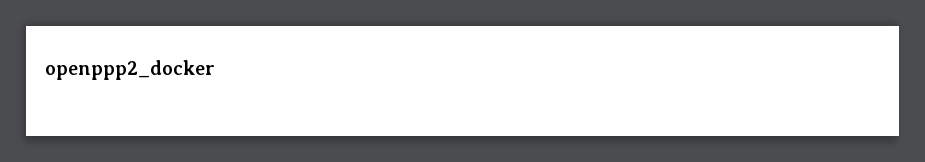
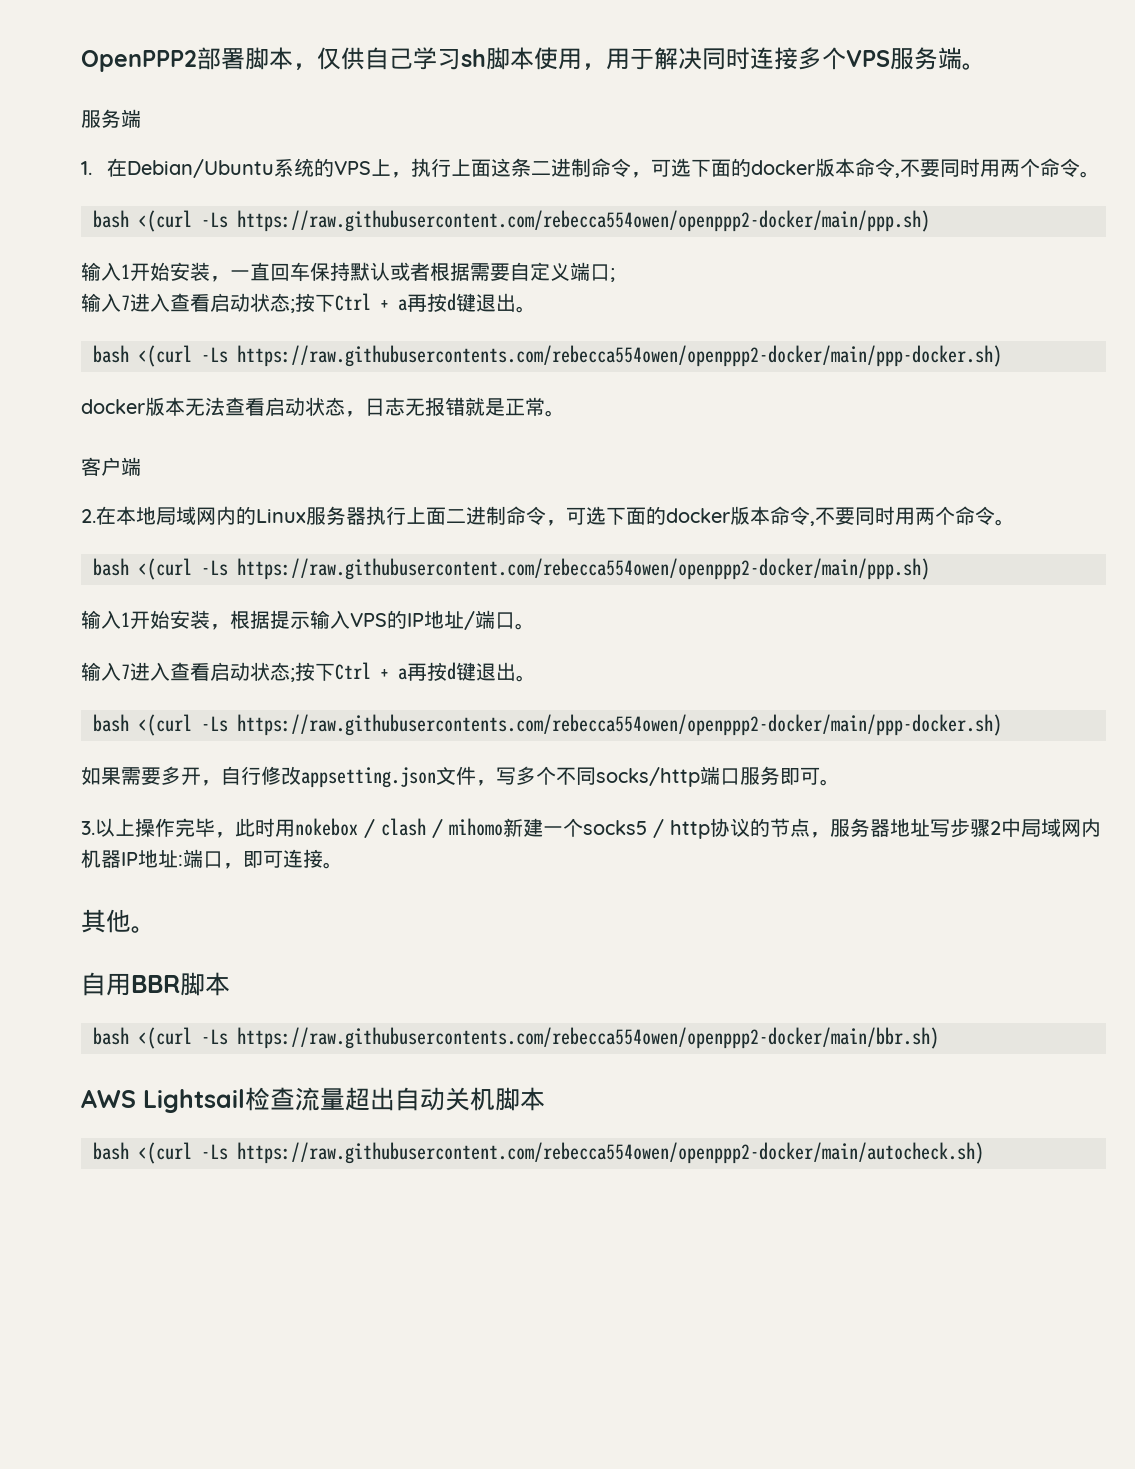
- openppp2_docker
+ OpenPPP2部署脚本，仅供自己学习sh脚本使用，用于解决同时连接多个VPS服务端。
+ 服务端
+ 1.在Debian/Ubuntu系统的VPS上，执行上面这条二进制命令，可选下面的docker版本命令,不要同时用两个命令。
+ bash <(curl -Ls https://raw.githubusercontent.com/rebecca554owen/openppp2-docker/main/ppp.sh)
+ 输入1开始安装，一直回车保持默认或者根据需要自定义端口;
+ 输入7进入查看启动状态;按下Ctrl + a再按d键退出。
+ bash <(curl -Ls https://raw.githubusercontents.com/rebecca554owen/openppp2-docker/main/ppp-docker.sh)
+ docker版本无法查看启动状态，日志无报错就是正常。
+ 客户端
+ 2.在本地局域网内的Linux服务器执行上面二进制命令，可选下面的docker版本命令,不要同时用两个命令。
+ bash <(curl -Ls https://raw.githubusercontent.com/rebecca554owen/openppp2-docker/main/ppp.sh)
+ 输入1开始安装，根据提示输入VPS的IP地址/端口。
+ 输入7进入查看启动状态;按下Ctrl + a再按d键退出。
+ bash <(curl -Ls https://raw.githubusercontents.com/rebecca554owen/openppp2-docker/main/ppp-docker.sh)
+ 如果需要多开，自行修改appsetting.json文件，写多个不同socks/http端口服务即可。
+ 3.以上操作完毕，此时用nokebox / clash / mihomo新建一个socks5 / http协议的节点，服务器地址写步骤2中局域网内机器IP地址:端口，即可连接。
+ 其他。
+ 自用BBR脚本
+ bash <(curl -Ls https://raw.githubusercontents.com/rebecca554owen/openppp2-docker/main/bbr.sh)
+ AWS Lightsail检查流量超出自动关机脚本
+ bash <(curl -Ls https://raw.githubusercontent.com/rebecca554owen/openppp2-docker/main/autocheck.sh)

